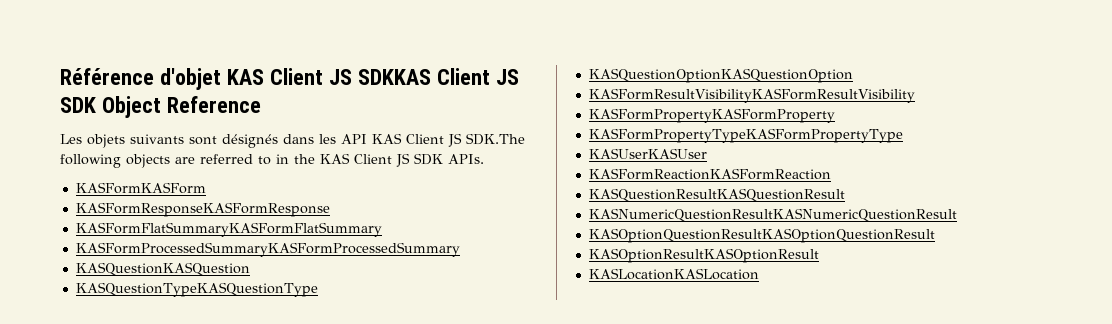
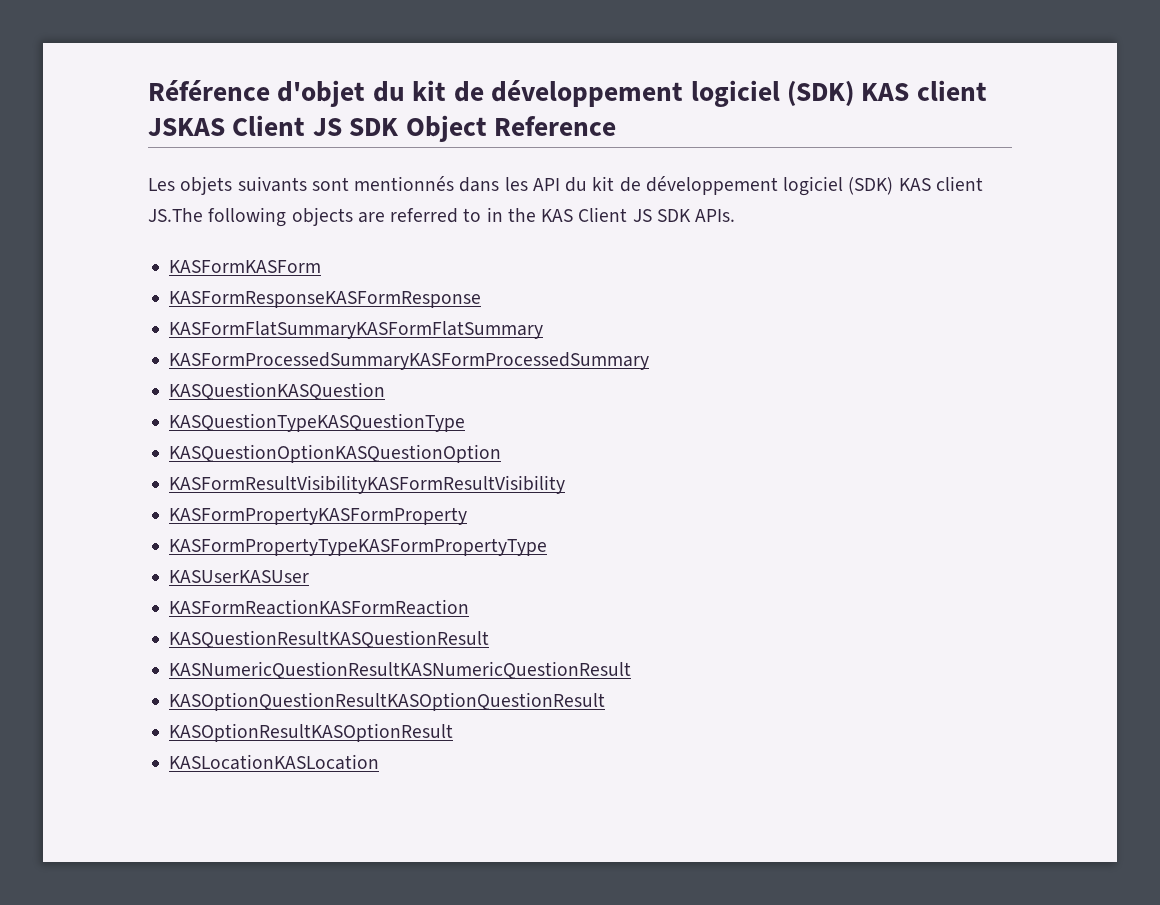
- Référence d'objet KAS Client JS SDKKAS Client JS SDK Object Reference
+ Référence d'objet du kit de développement logiciel (SDK) KAS client JSKAS Client JS SDK Object Reference
- Les objets suivants sont désignés dans les API KAS Client JS SDK.The following objects are referred to in the KAS Client JS SDK APIs.
+ Les objets suivants sont mentionnés dans les API du kit de développement logiciel (SDK) KAS client JS.The following objects are referred to in the KAS Client JS SDK APIs.

